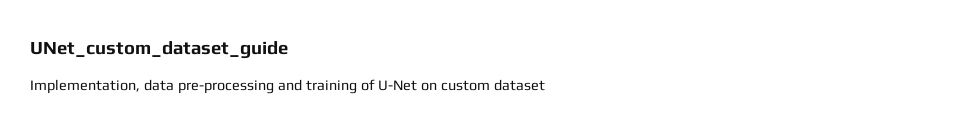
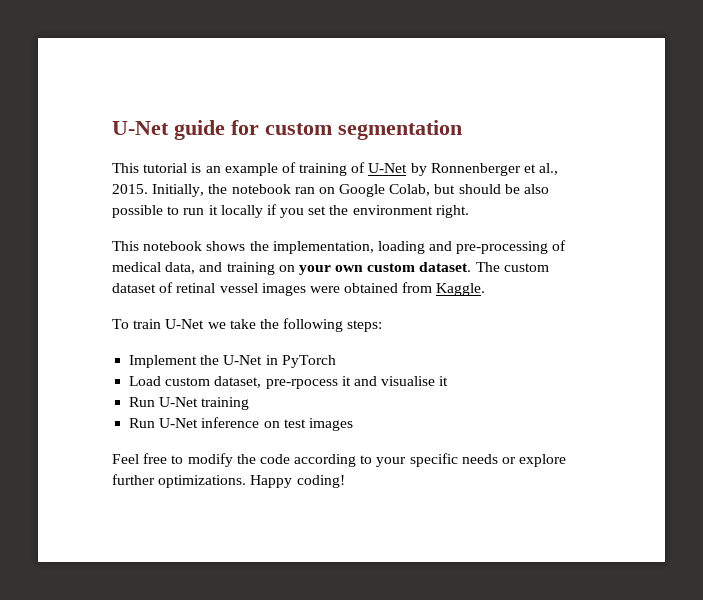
- UNet_custom_dataset_guide
- Implementation, data pre-processing and training of U-Net on custom dataset
+ U-Net guide for custom segmentation
+ This tutorial is an example of training of U-Net by Ronnenberger et al., 2015. Initially, the notebook ran on Google Colab, but should be also possible to run it locally if you set the environment right.
+ This notebook shows the implementation, loading and pre-processing of medical data, and training on your own custom dataset. The custom dataset of retinal vessel images were obtained from Kaggle.
+ To train U-Net we take the following steps:
+ Implement the U-Net in PyTorch
+ Load custom dataset, pre-rpocess it and visualise it
+ Run U-Net training
+ Run U-Net inference on test images
+ Feel free to modify the code according to your specific needs or explore further optimizations. Happy coding!

